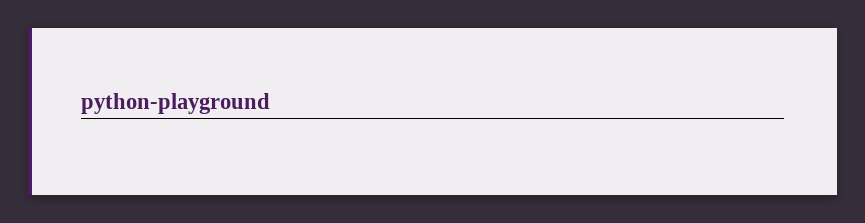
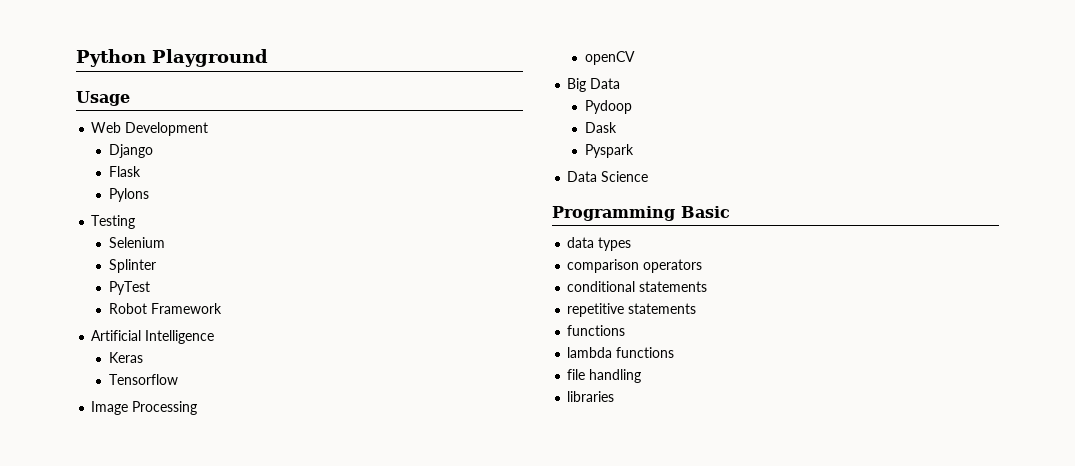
- python-playground
+ Python Playground
+ Usage
+ Web Development
+ Django
+ Flask
+ Pylons
+ Testing
+ Selenium
+ Splinter
+ PyTest
+ Robot Framework
+ Artificial Intelligence
+ Keras
+ Tensorflow
+ Image Processing
+ openCV
+ Big Data
+ Pydoop
+ Dask
+ Pyspark
+ Data Science
+ Programming Basic
+ data types
+ comparison operators
+ conditional statements
+ repetitive statements
+ functions
+ lambda functions
+ file handling
+ libraries

